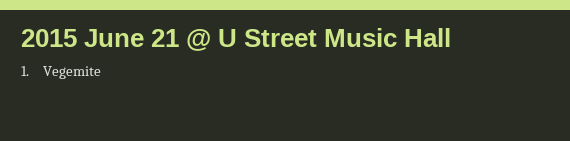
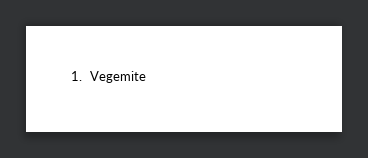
- 2015 June 21 @ U Street Music Hall

